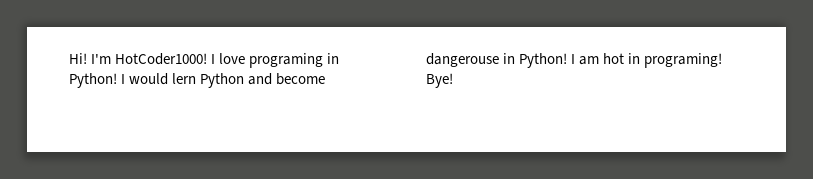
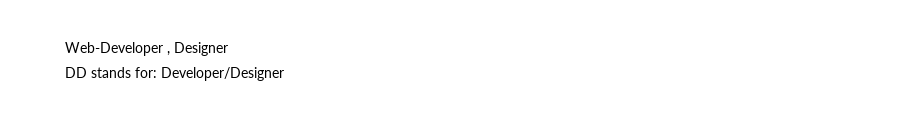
- Hi! I'm HotCoder1000! I love programing in Python! I would lern Python and become dangerouse in Python! I am hot in programing! Bye!
+ Web-Developer , Designer
+ DD stands for: Developer/Designer

